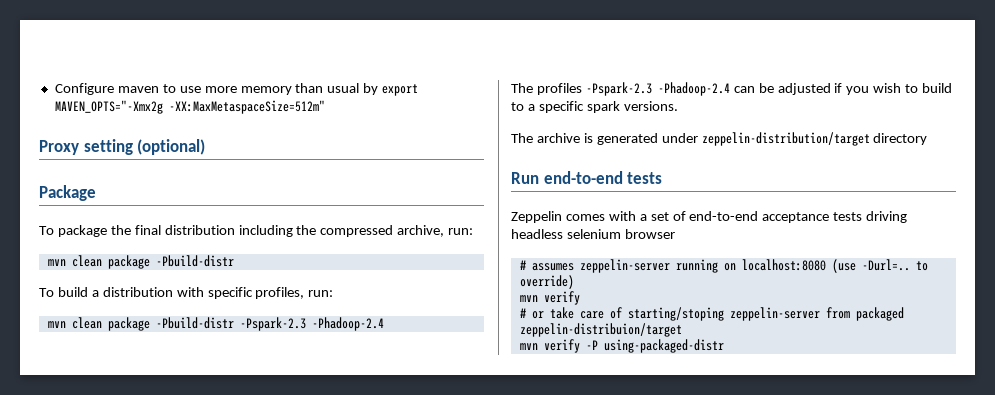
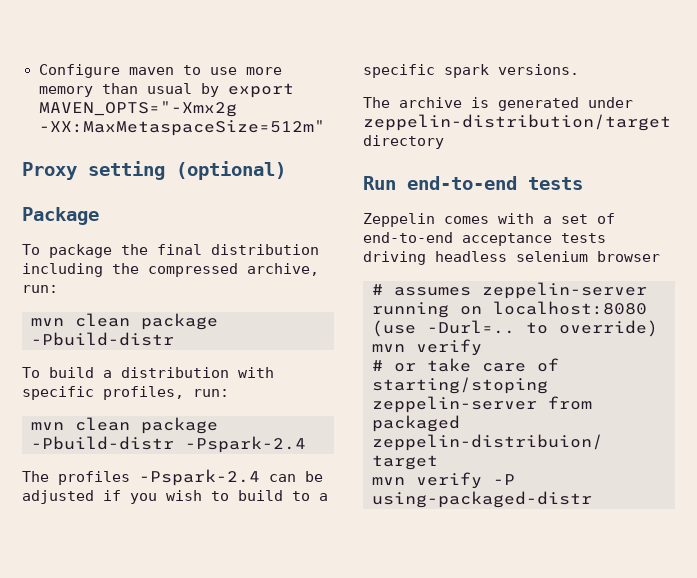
- mvn clean package -Pbuild-distr -Pspark-2.3 -Phadoop-2.4
+ mvn clean package -Pbuild-distr -Pspark-2.4
- The profiles -Pspark-2.3 -Phadoop-2.4 can be adjusted if you wish to build to a specific spark versions.
+ The profiles -Pspark-2.4 can be adjusted if you wish to build to a specific spark versions.

